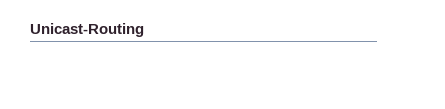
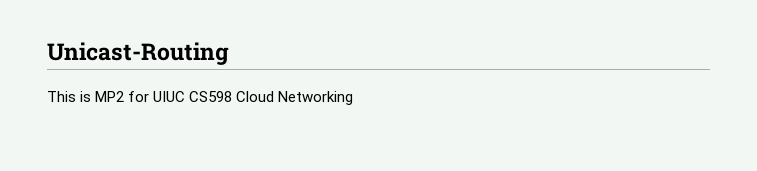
+ This is MP2 for UIUC CS598 Cloud Networking

